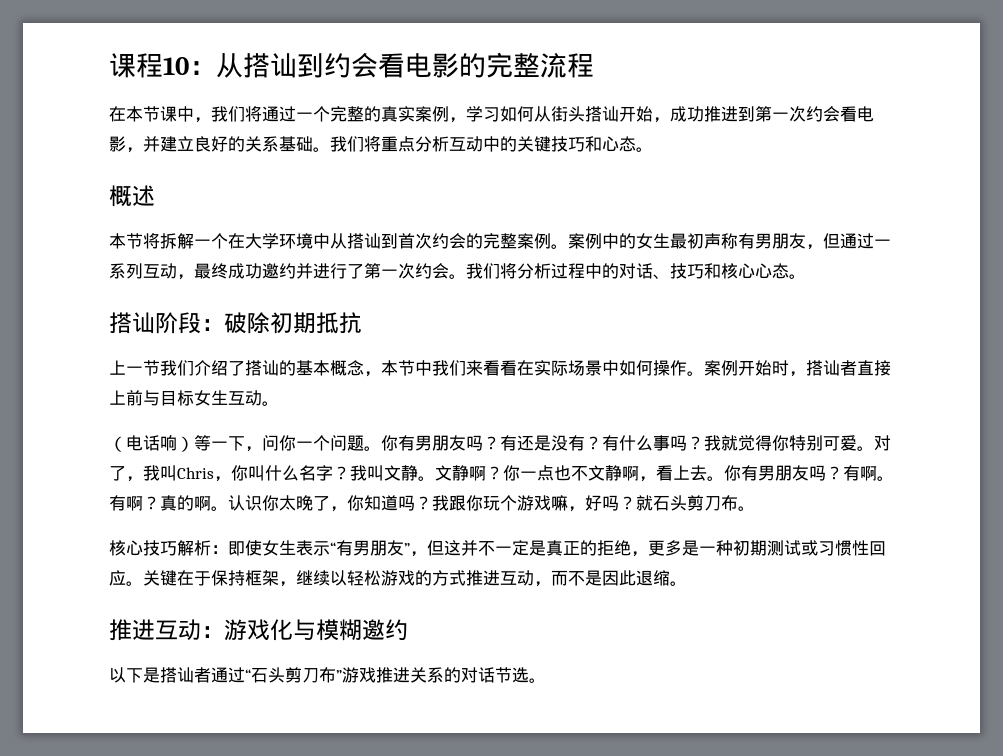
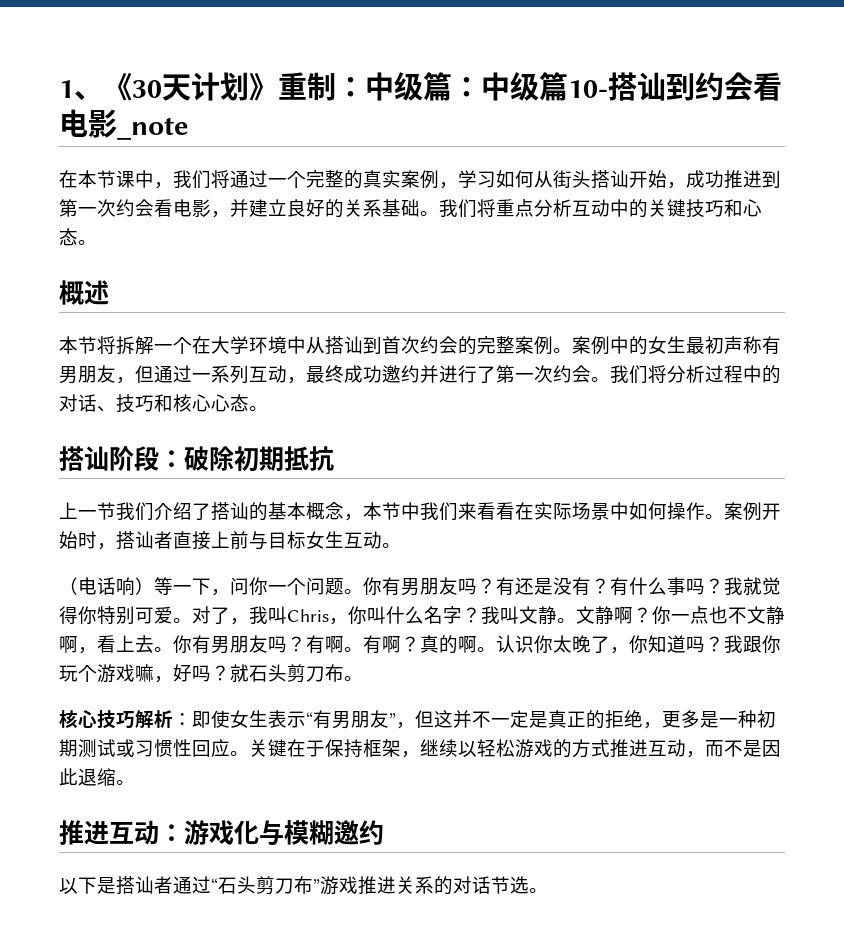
- 课程10：从搭讪到约会看电影的完整流程
+ 1、《30天计划》重制：中级篇：中级篇10-搭讪到约会看电影_note

